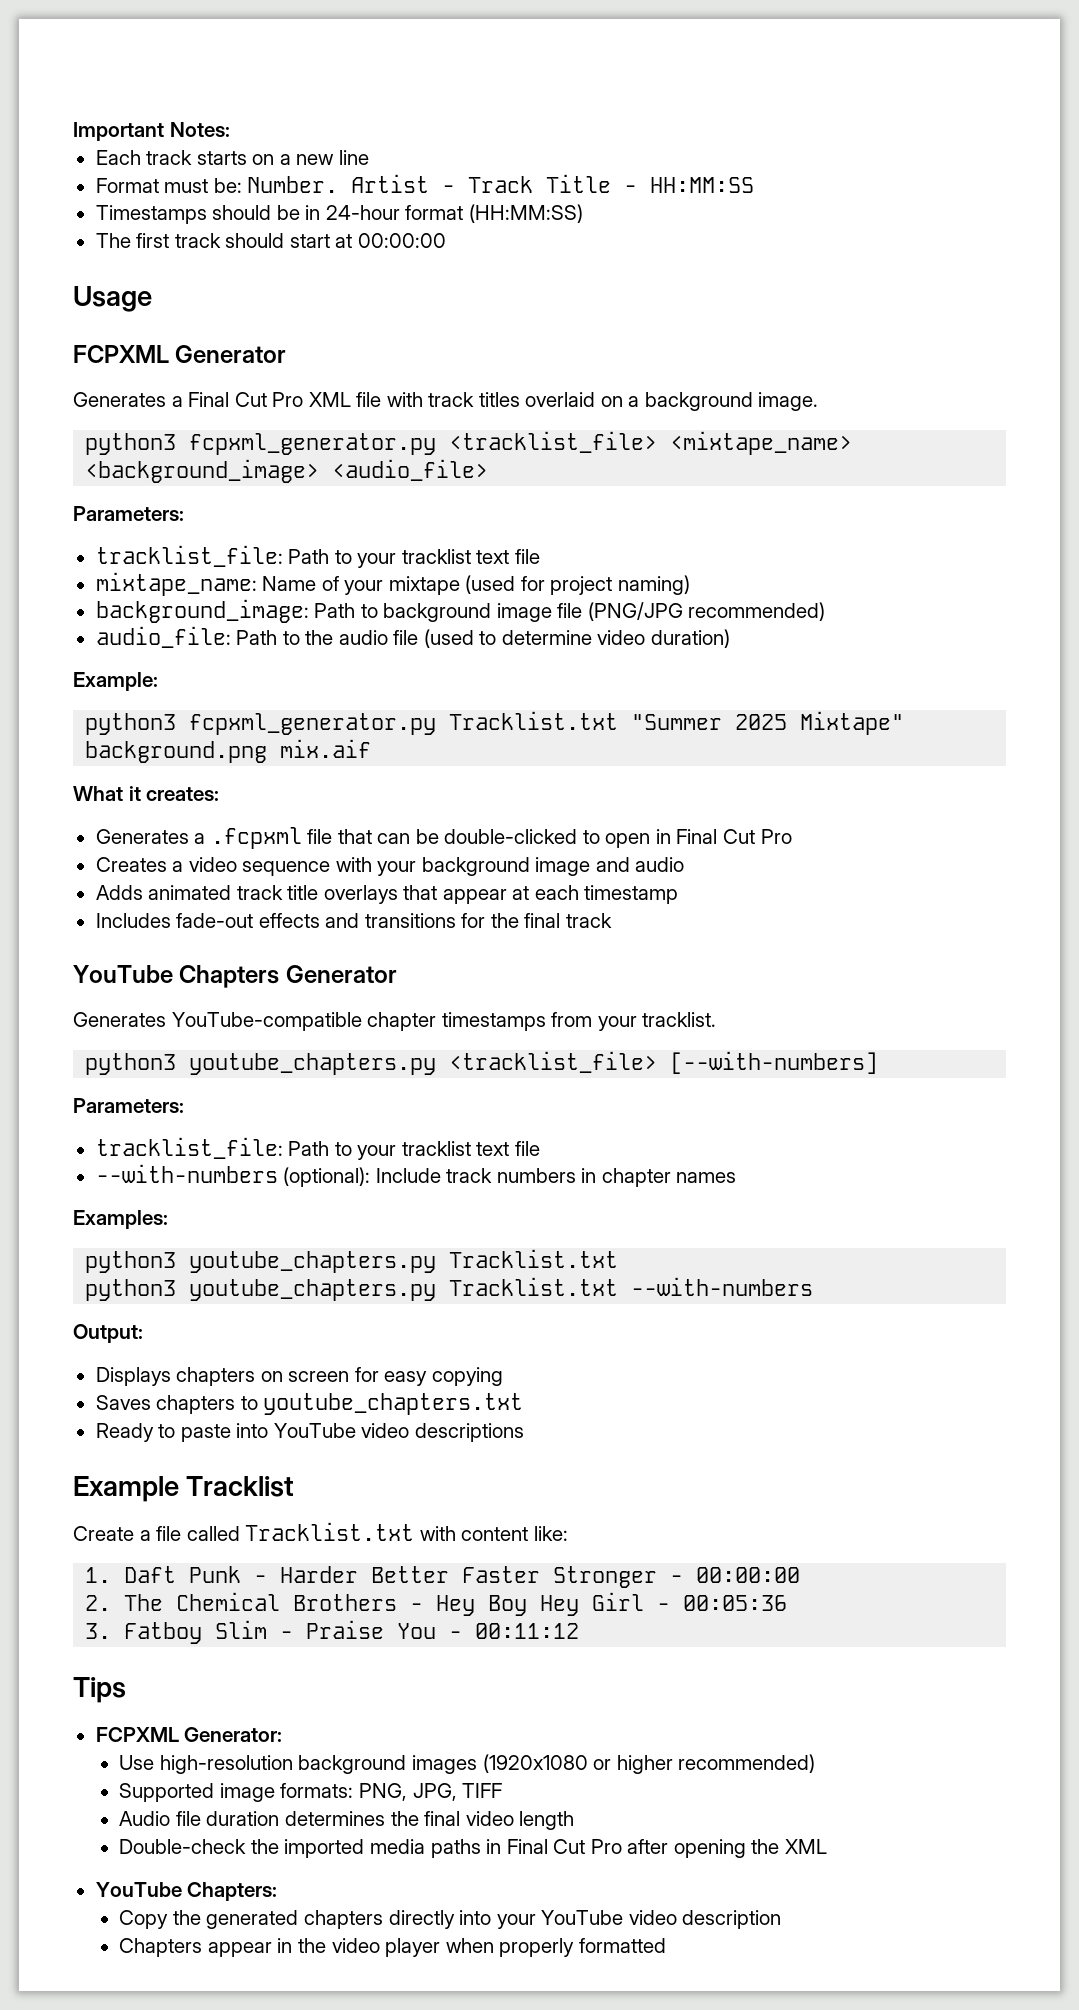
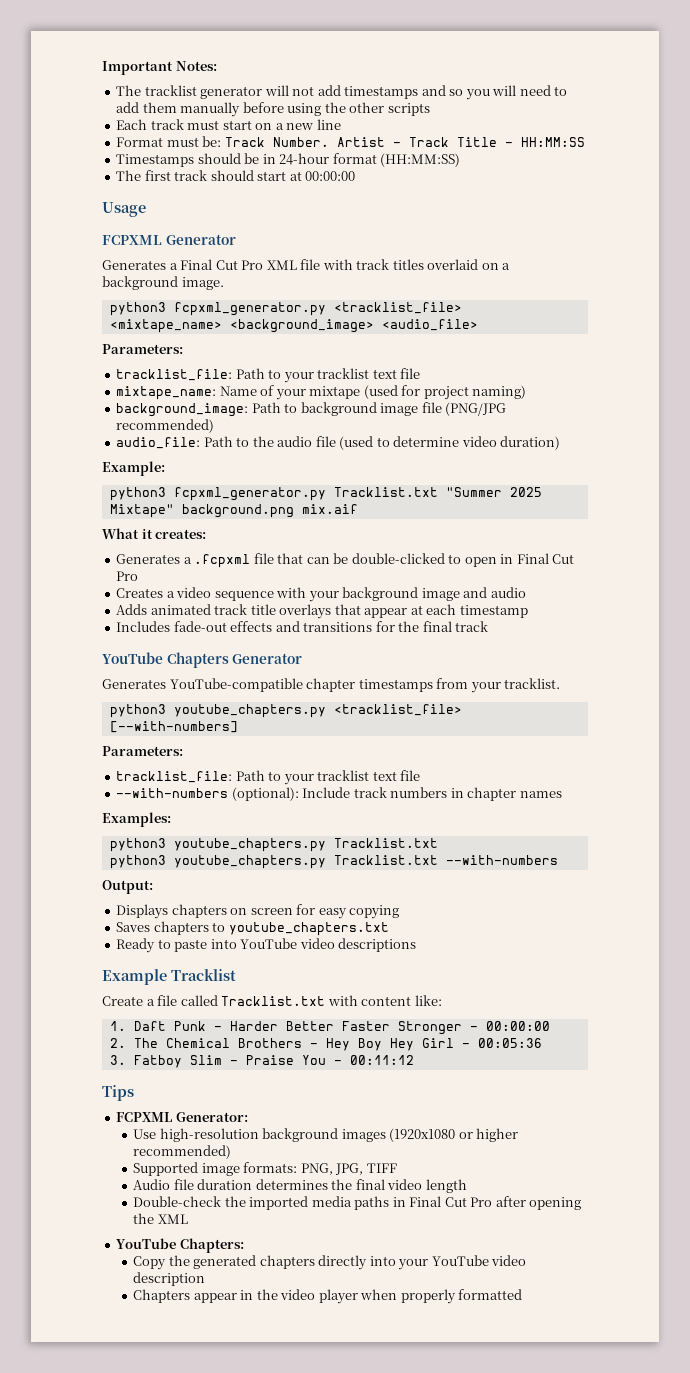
+ The tracklist generator will not add timestamps and so you will need to add them manually before using the other scripts
- Each track starts on a new line
+ Each track must start on a new line
- Format must be: Number.
+ Format must be: Track Number.

